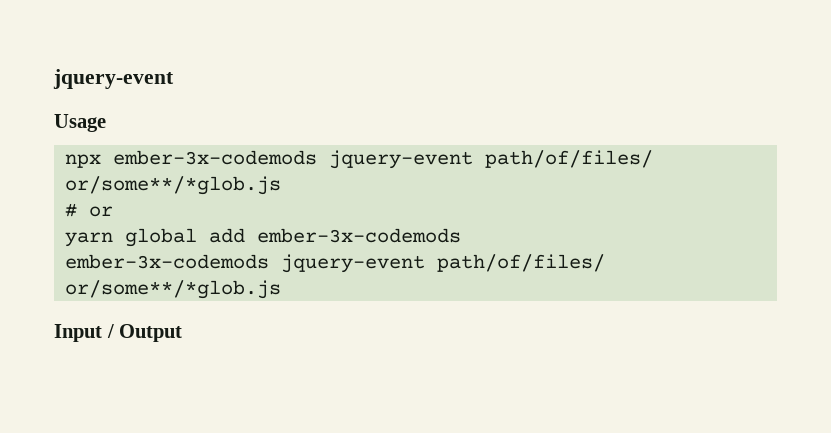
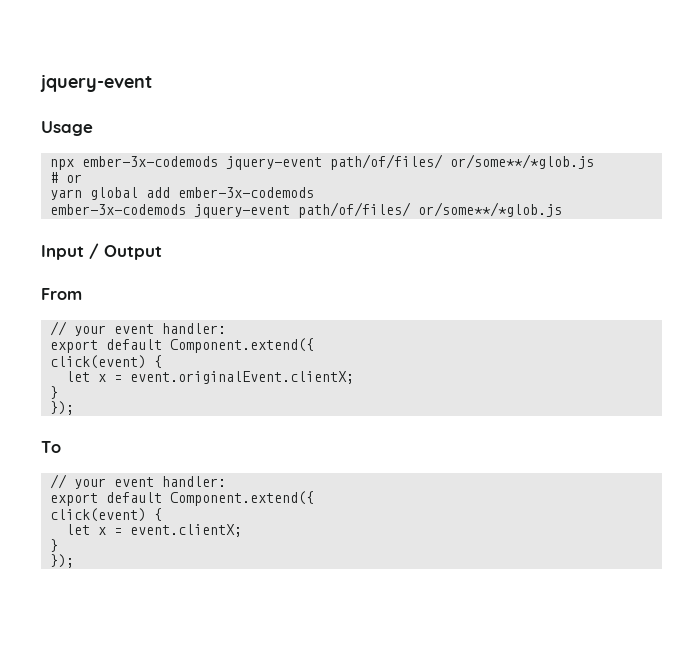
+ From
+ // your event handler:
+ export default Component.extend({
+ click(event) {
+ let x = event.originalEvent.clientX;
+ }
+ });
+ To
+ // your event handler:
+ export default Component.extend({
+ click(event) {
+ let x = event.clientX;
+ }
+ });

